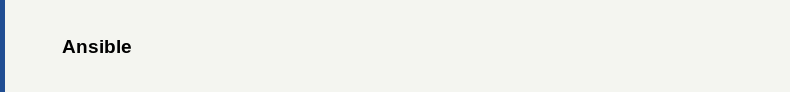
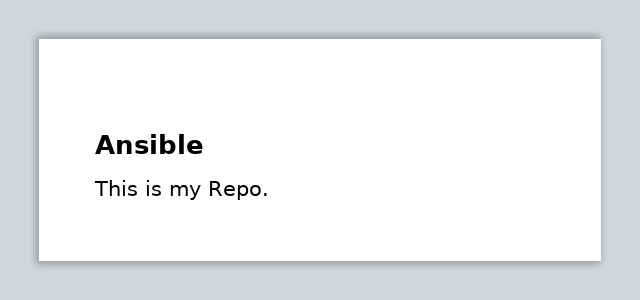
+ This is my Repo.

